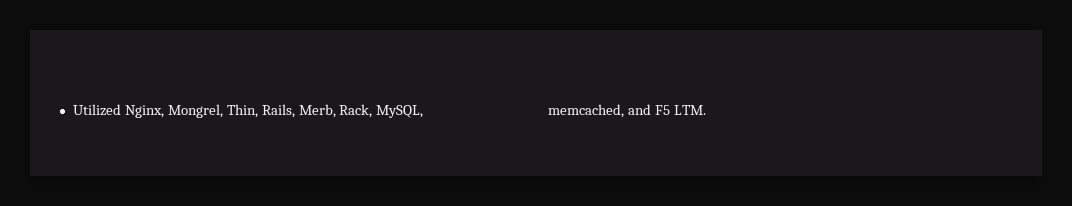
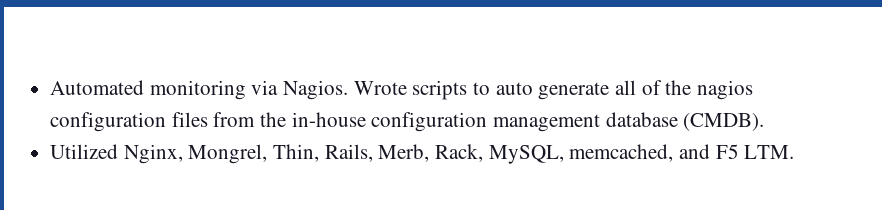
+ Automated monitoring via Nagios. Wrote scripts to auto generate all of the nagios configuration files from the in-house configuration management database (CMDB).

